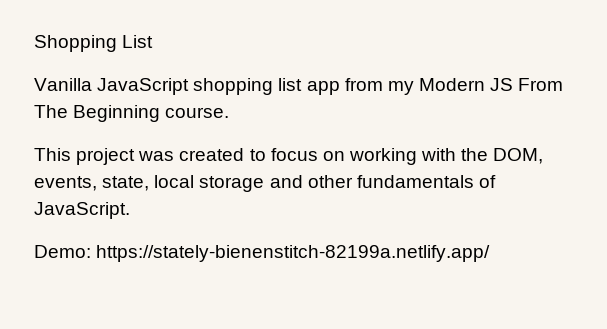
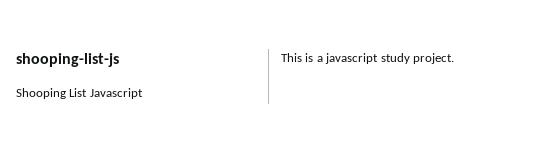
- Shopping List
- Vanilla JavaScript shopping list app from my Modern JS From The Beginning course.
- This project was created to focus on working with the DOM, events, state, local storage and other fundamentals of JavaScript.
- Demo: https://stately-bienenstitch-82199a.netlify.app/
+ shooping-list-js
+ Shooping List Javascript
+ This is a javascript study project.

